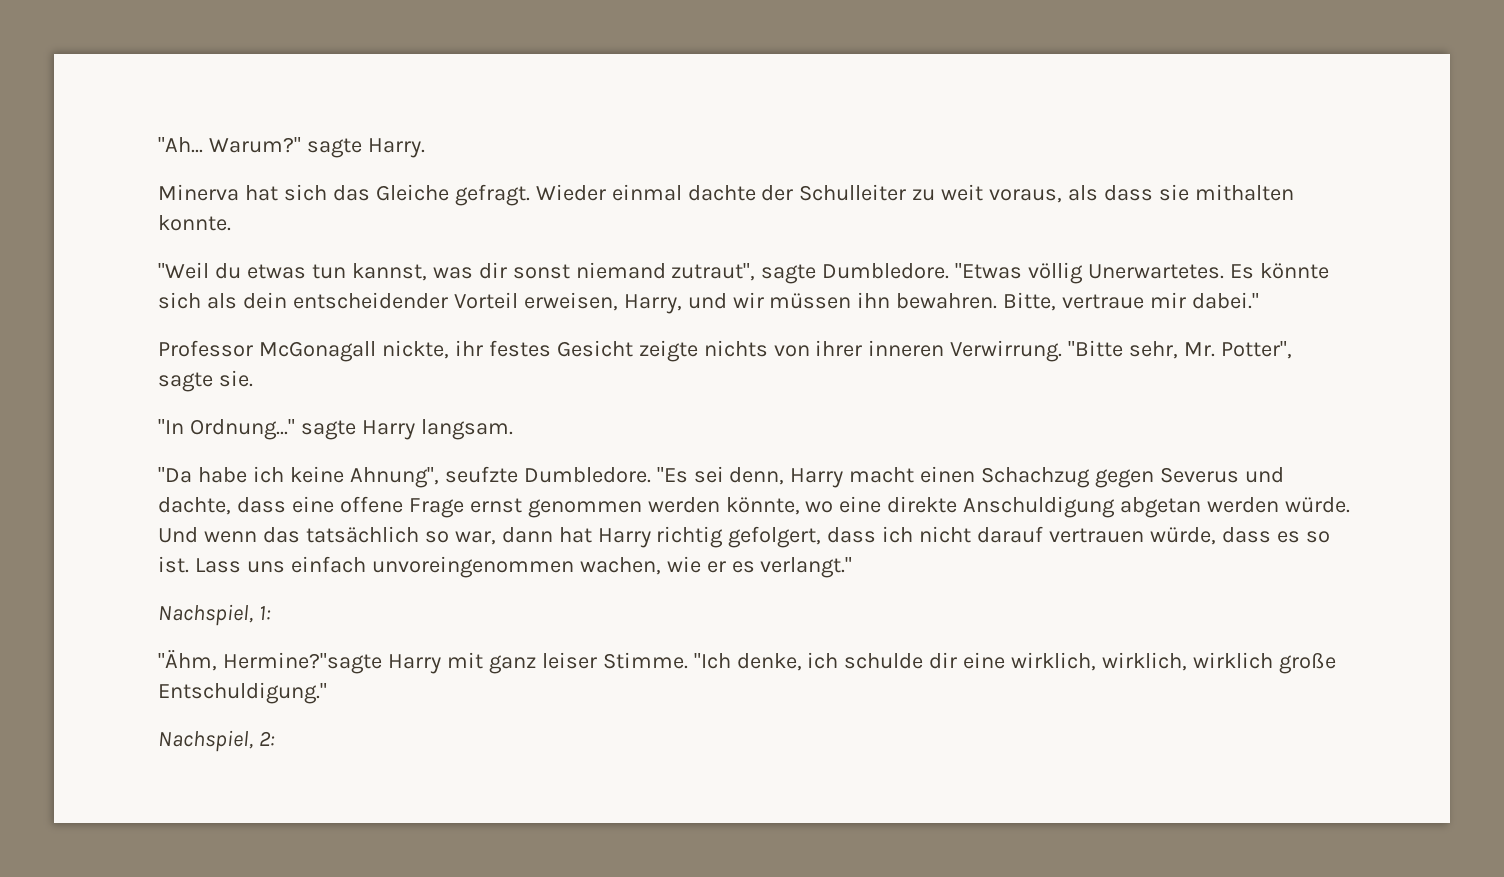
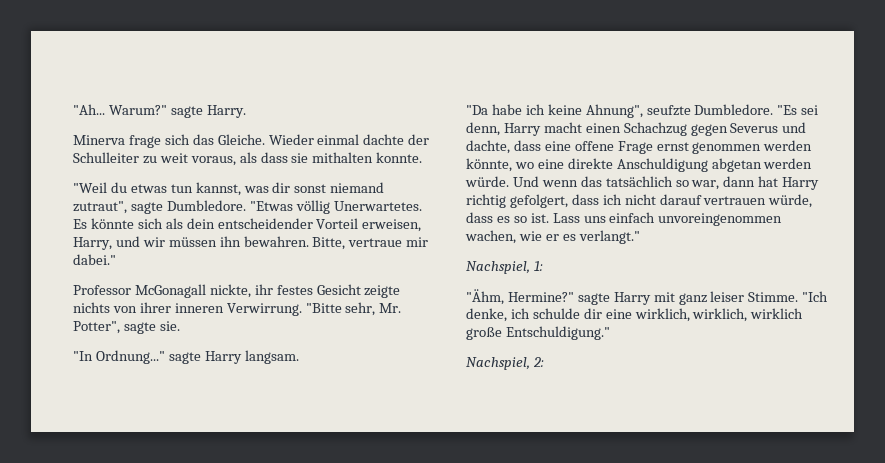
- Minerva hat sich das Gleiche gefragt.
+ Minerva frage sich das Gleiche.
- "Ähm, Hermine?"sagte Harry mit ganz leiser Stimme.
+ "Ähm, Hermine?" sagte Harry mit ganz leiser Stimme.

